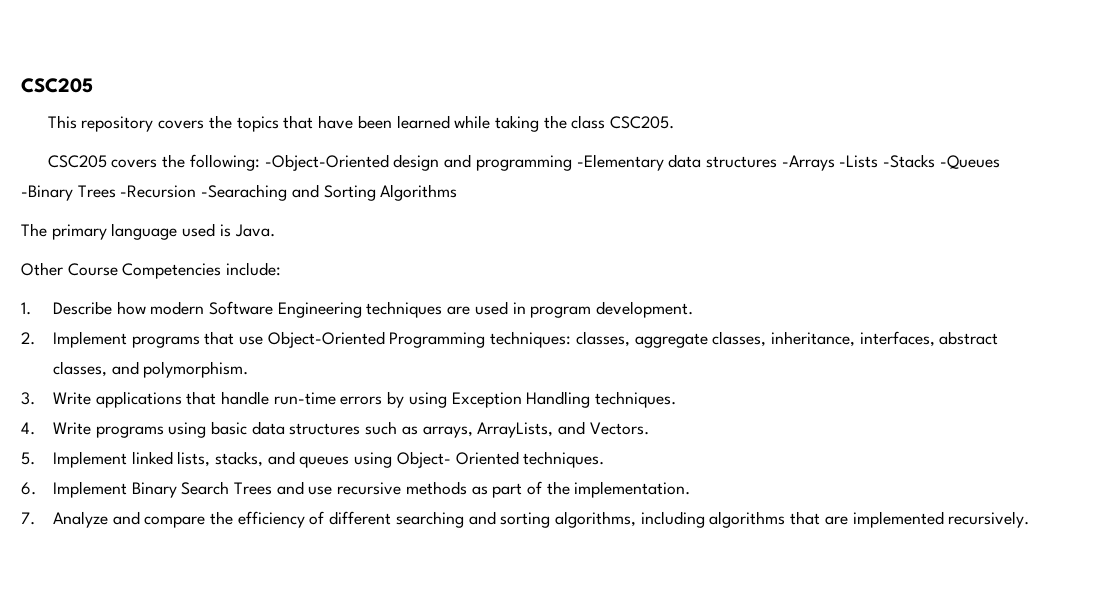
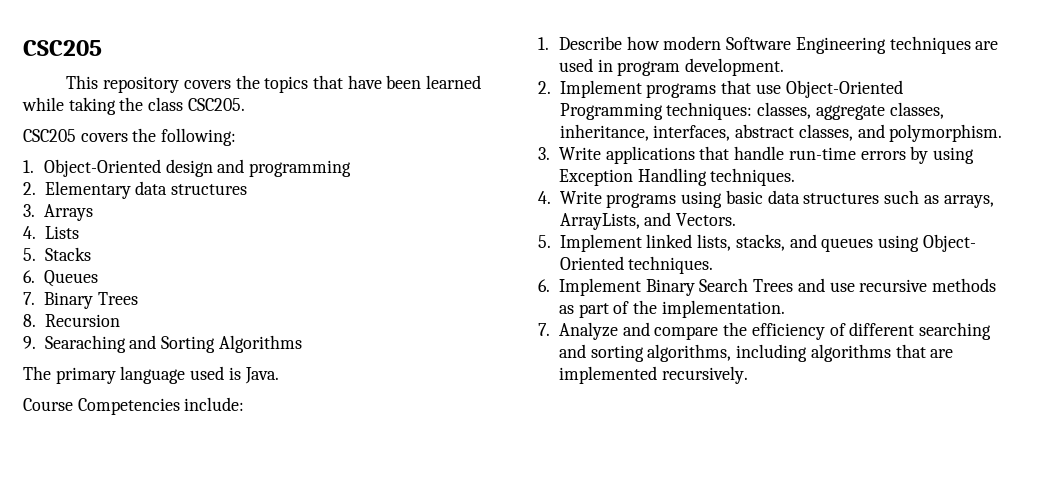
- CSC205 covers the following: -Object-Oriented design and programming -Elementary data structures -Arrays -Lists -Stacks -Queues -Binary Trees -Recursion -Searaching and Sorting Algorithms
+ CSC205 covers the following:
+ 1. Object-Oriented design and programming
+ 2. Elementary data structures
+ 3. Arrays
+ 4. Lists
+ 5. Stacks
+ 6. Queues
+ 7. Binary Trees
+ 8. Recursion
+ 9. Searaching and Sorting Algorithms
- Other Course Competencies include:
+ Course Competencies include:

